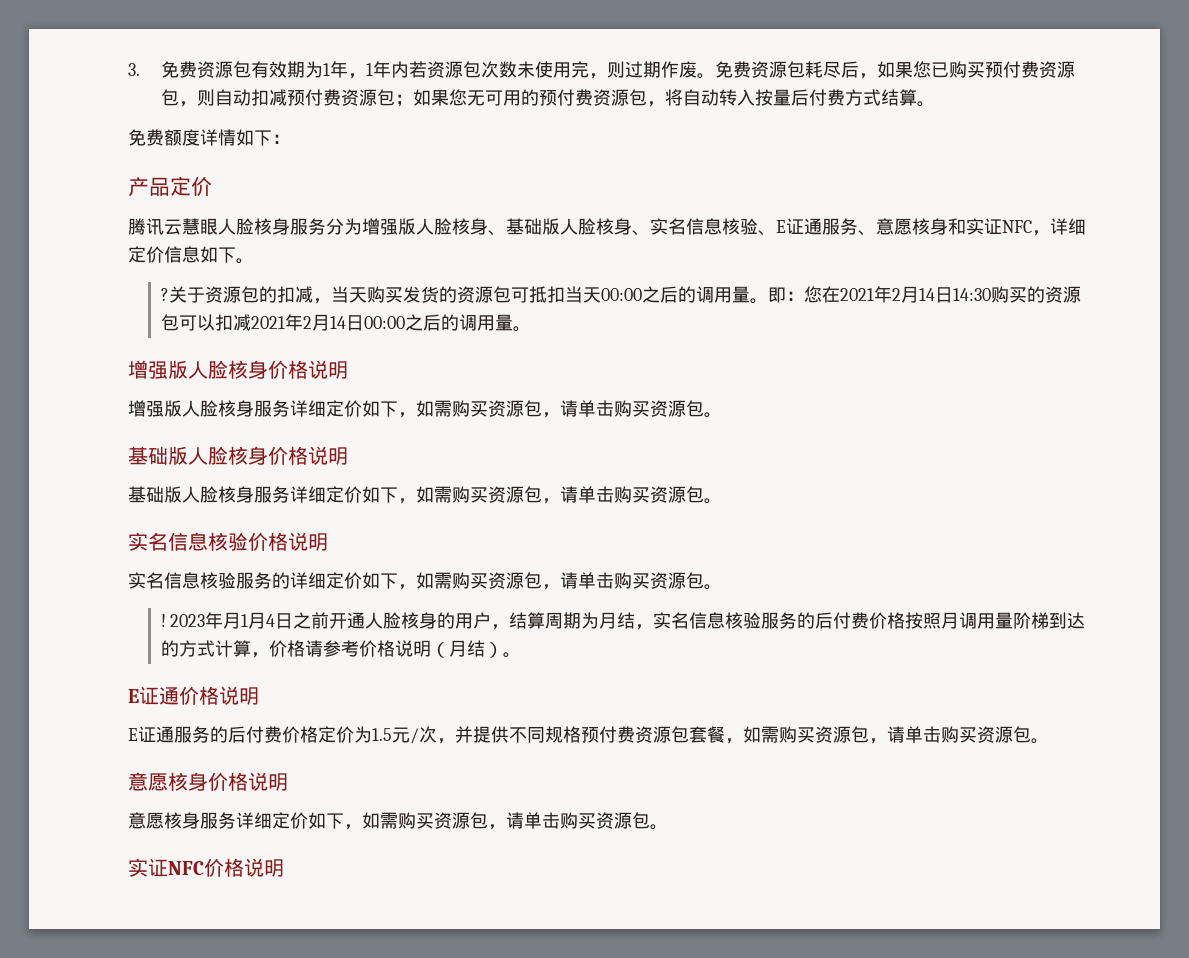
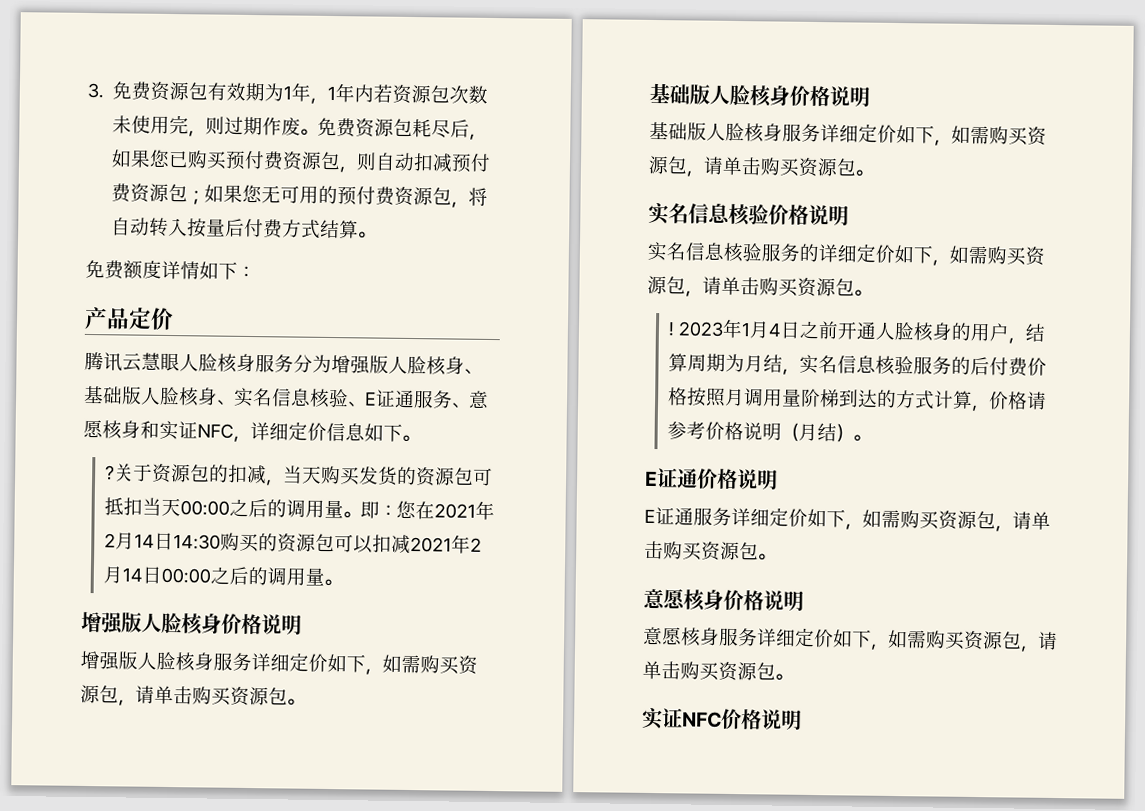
- 2023年月1月4日之前开通人脸核身的用户，结算周期为月结，实名信息核验服务的后付费价格按照月调用量阶梯到达的方式计算，价格请参考价格说明（月结）。
+ 2023年1月4日之前开通人脸核身的用户，结算周期为月结，实名信息核验服务的后付费价格按照月调用量阶梯到达的方式计算，价格请参考价格说明（月结）。
- E证通服务的后付费价格定价为1.5元/次，并提供不同规格预付费资源包套餐，如需购买资源包，请单击购买资源包。
+ E证通服务详细定价如下，如需购买资源包，请单击购买资源包。

